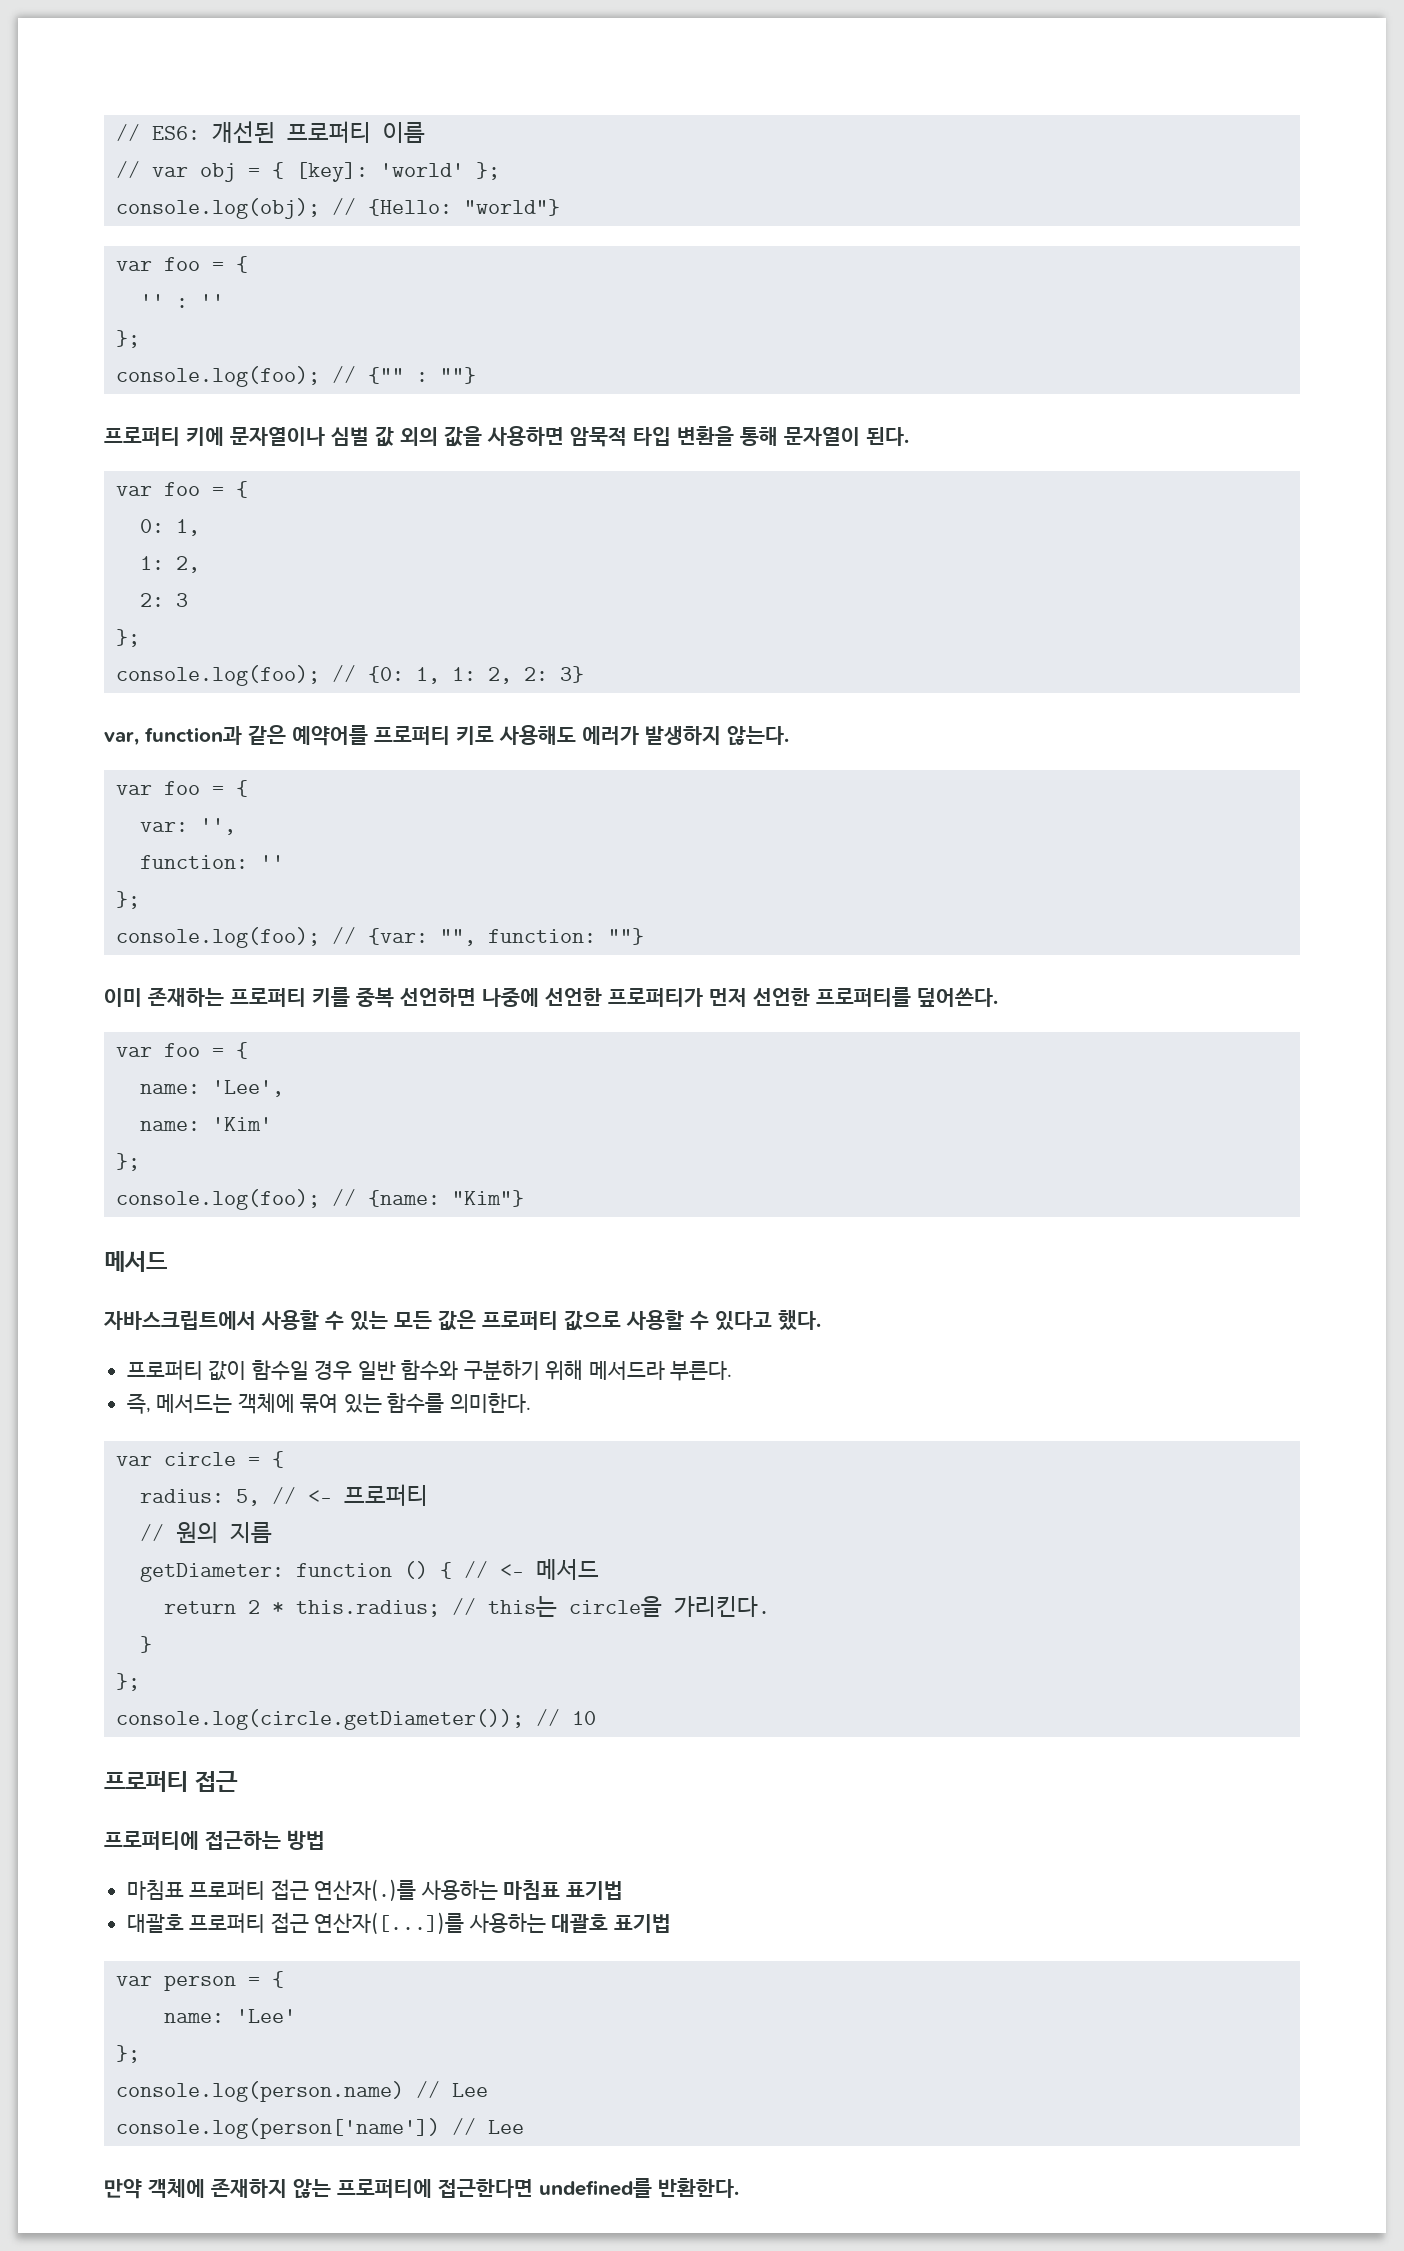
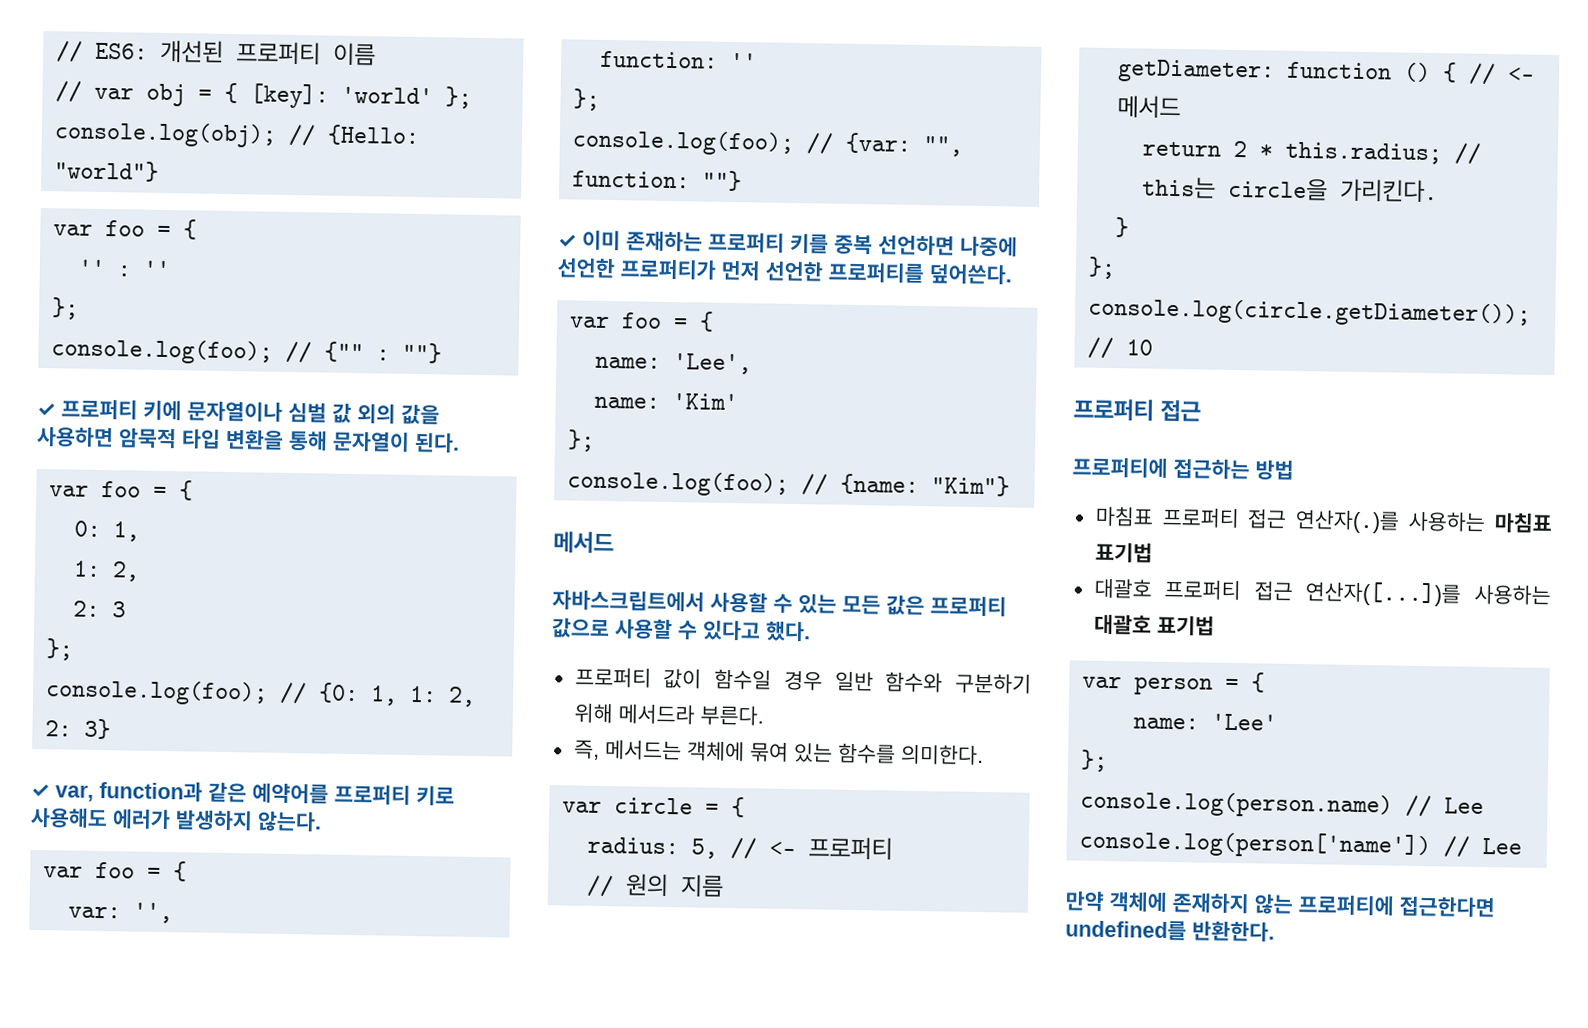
- 프로퍼티 키에 문자열이나 심벌 값 외의 값을 사용하면 암묵적 타입 변환을 통해 문자열이 된다.
+ ✓ 프로퍼티 키에 문자열이나 심벌 값 외의 값을 사용하면 암묵적 타입 변환을 통해 문자열이 된다.
- var, function과 같은 예약어를 프로퍼티 키로 사용해도 에러가 발생하지 않는다.
+ ✓ var, function과 같은 예약어를 프로퍼티 키로 사용해도 에러가 발생하지 않는다.
- 이미 존재하는 프로퍼티 키를 중복 선언하면 나중에 선언한 프로퍼티가 먼저 선언한 프로퍼티를 덮어쓴다.
+ ✓ 이미 존재하는 프로퍼티 키를 중복 선언하면 나중에 선언한 프로퍼티가 먼저 선언한 프로퍼티를 덮어쓴다.

